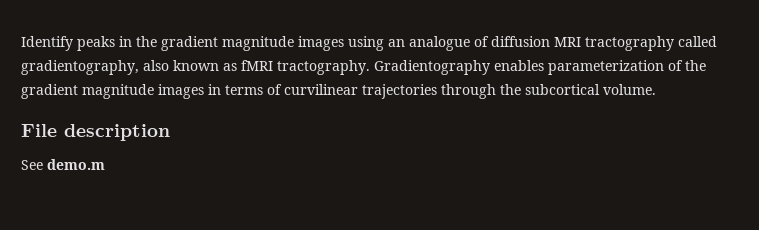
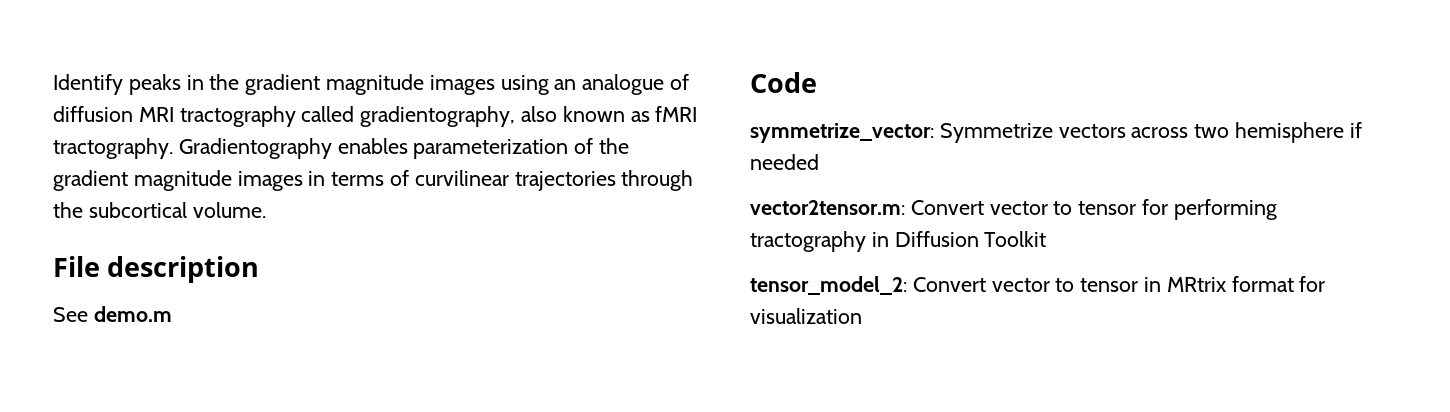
+ Code
+ symmetrize_vector: Symmetrize vectors across two hemisphere if needed
+ vector2tensor.m: Convert vector to tensor for performing tractography in Diffusion Toolkit
+ tensor_model_2: Convert vector to tensor in MRtrix format for visualization

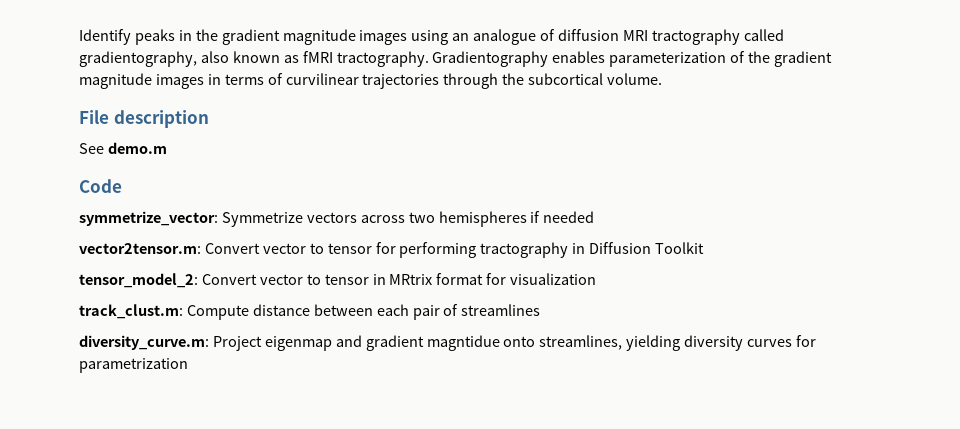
- symmetrize_vector: Symmetrize vectors across two hemisphere if needed
+ symmetrize_vector: Symmetrize vectors across two hemispheres if needed
+ track_clust.m: Compute distance between each pair of streamlines
+ diversity_curve.m: Project eigenmap and gradient magntidue onto streamlines, yielding diversity curves for parametrization

